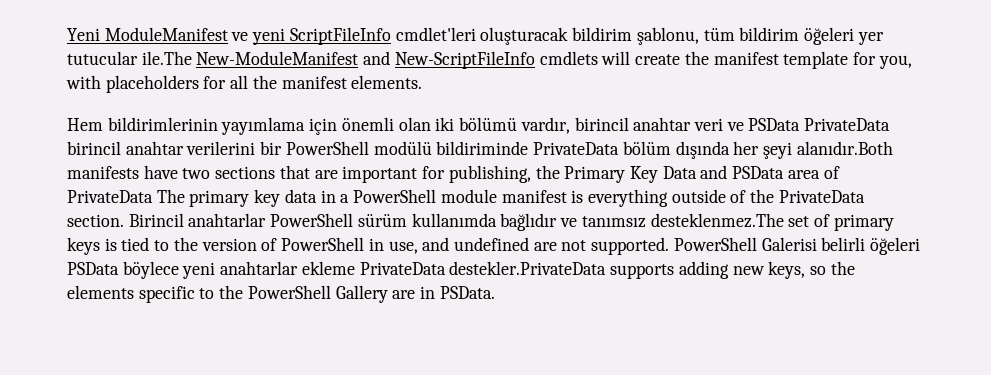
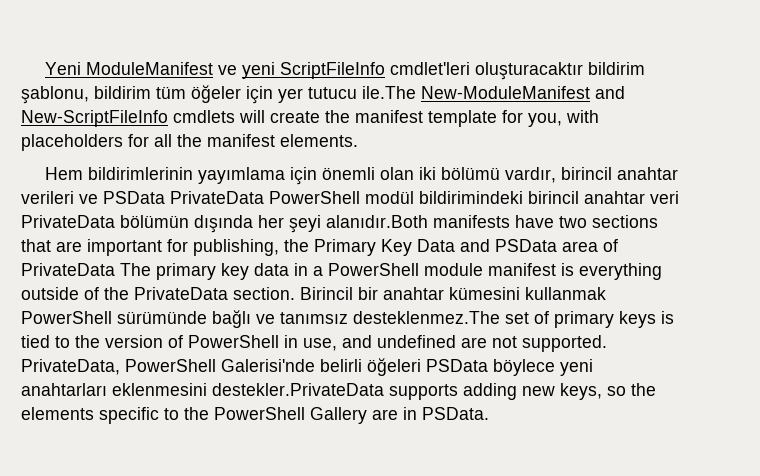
- Yeni ModuleManifest ve yeni ScriptFileInfo cmdlet'leri oluşturacak bildirim şablonu, tüm bildirim öğeleri yer tutucular ile.The New-ModuleManifest and New-ScriptFileInfo cmdlets will create the manifest template for you, with placeholders for all the manifest elements.
+ Yeni ModuleManifest ve yeni ScriptFileInfo cmdlet'leri oluşturacaktır bildirim şablonu, bildirim tüm öğeler için yer tutucu ile.The New-ModuleManifest and New-ScriptFileInfo cmdlets will create the manifest template for you, with placeholders for all the manifest elements.
- Hem bildirimlerinin yayımlama için önemli olan iki bölümü vardır, birincil anahtar veri ve PSData PrivateData birincil anahtar verilerini bir PowerShell modülü bildiriminde PrivateData bölüm dışında her şeyi alanıdır.Both manifests have two sections that are important for publishing, the Primary Key Data and PSData area of PrivateData The primary key data in a PowerShell module manifest is everything outside of the PrivateData section.
+ Hem bildirimlerinin yayımlama için önemli olan iki bölümü vardır, birincil anahtar verileri ve PSData PrivateData PowerShell modül bildirimindeki birincil anahtar veri PrivateData bölümün dışında her şeyi alanıdır.Both manifests have two sections that are important for publishing, the Primary Key Data and PSData area of PrivateData The primary key data in a PowerShell module manifest is everything outside of the PrivateData section.
- Birincil anahtarlar PowerShell sürüm kullanımda bağlıdır ve tanımsız desteklenmez.The set of primary keys is tied to the version of PowerShell in use, and undefined are not supported.
+ Birincil bir anahtar kümesini kullanmak PowerShell sürümünde bağlı ve tanımsız desteklenmez.The set of primary keys is tied to the version of PowerShell in use, and undefined are not supported.
- PowerShell Galerisi belirli öğeleri PSData böylece yeni anahtarlar ekleme PrivateData destekler.PrivateData supports adding new keys, so the elements specific to the PowerShell Gallery are in PSData.
+ PrivateData, PowerShell Galerisi'nde belirli öğeleri PSData böylece yeni anahtarları eklenmesini destekler.PrivateData supports adding new keys, so the elements specific to the PowerShell Gallery are in PSData.

